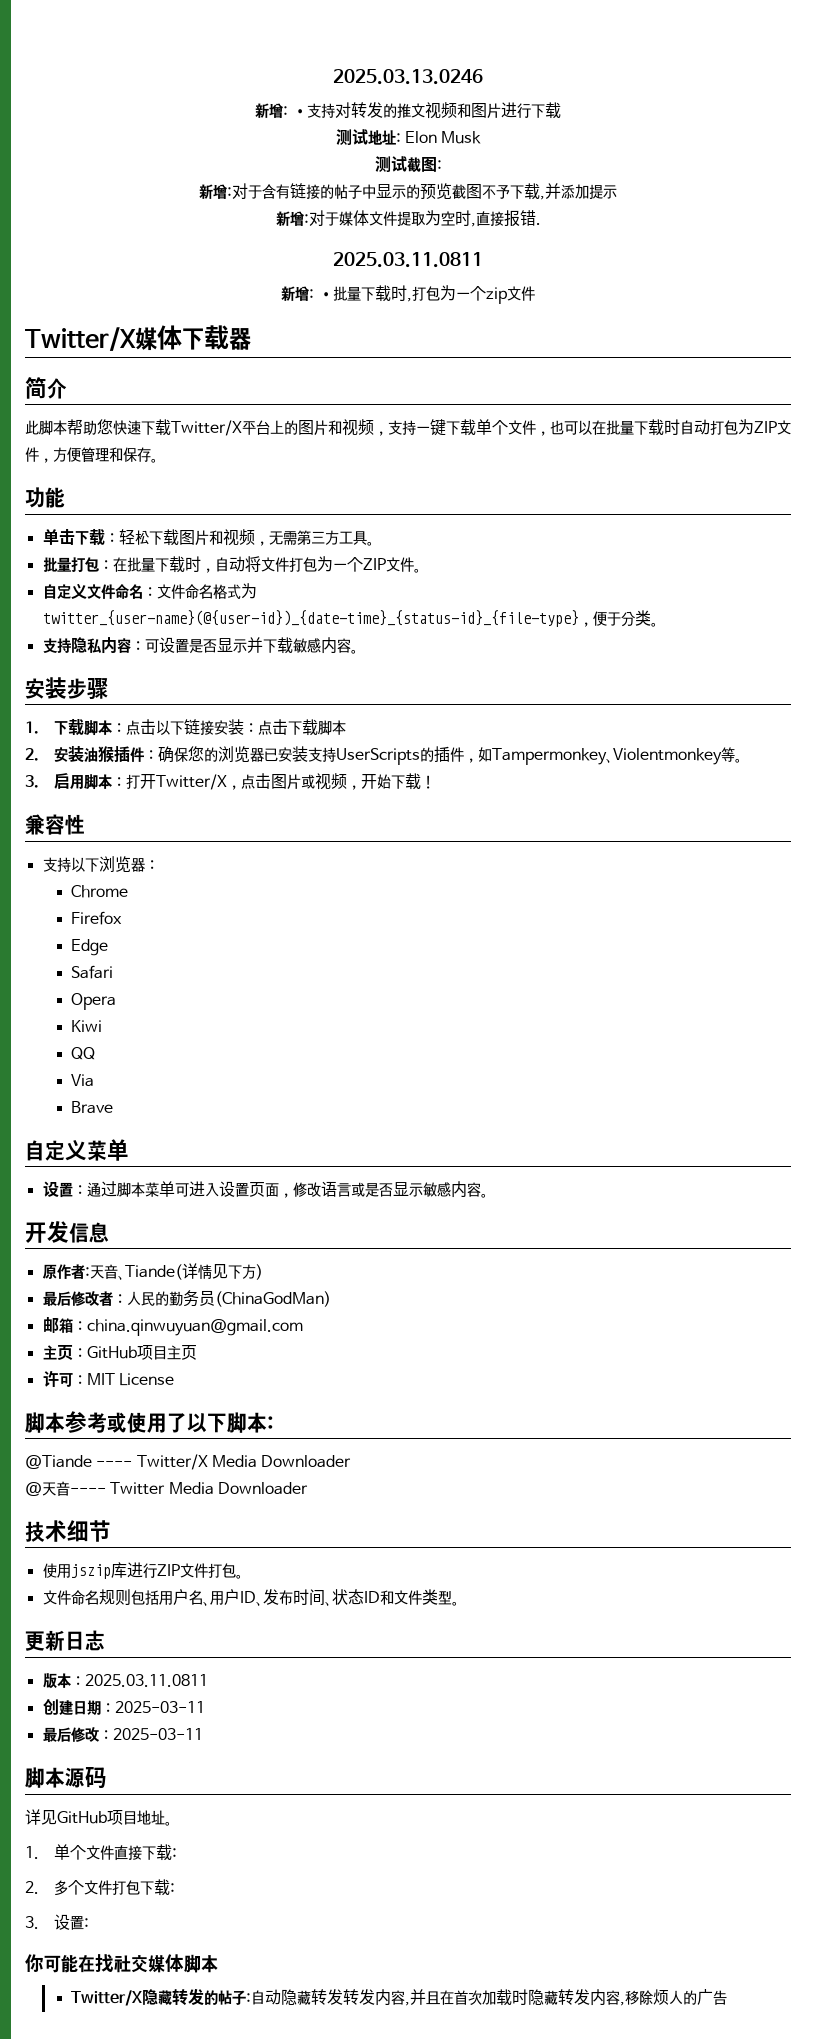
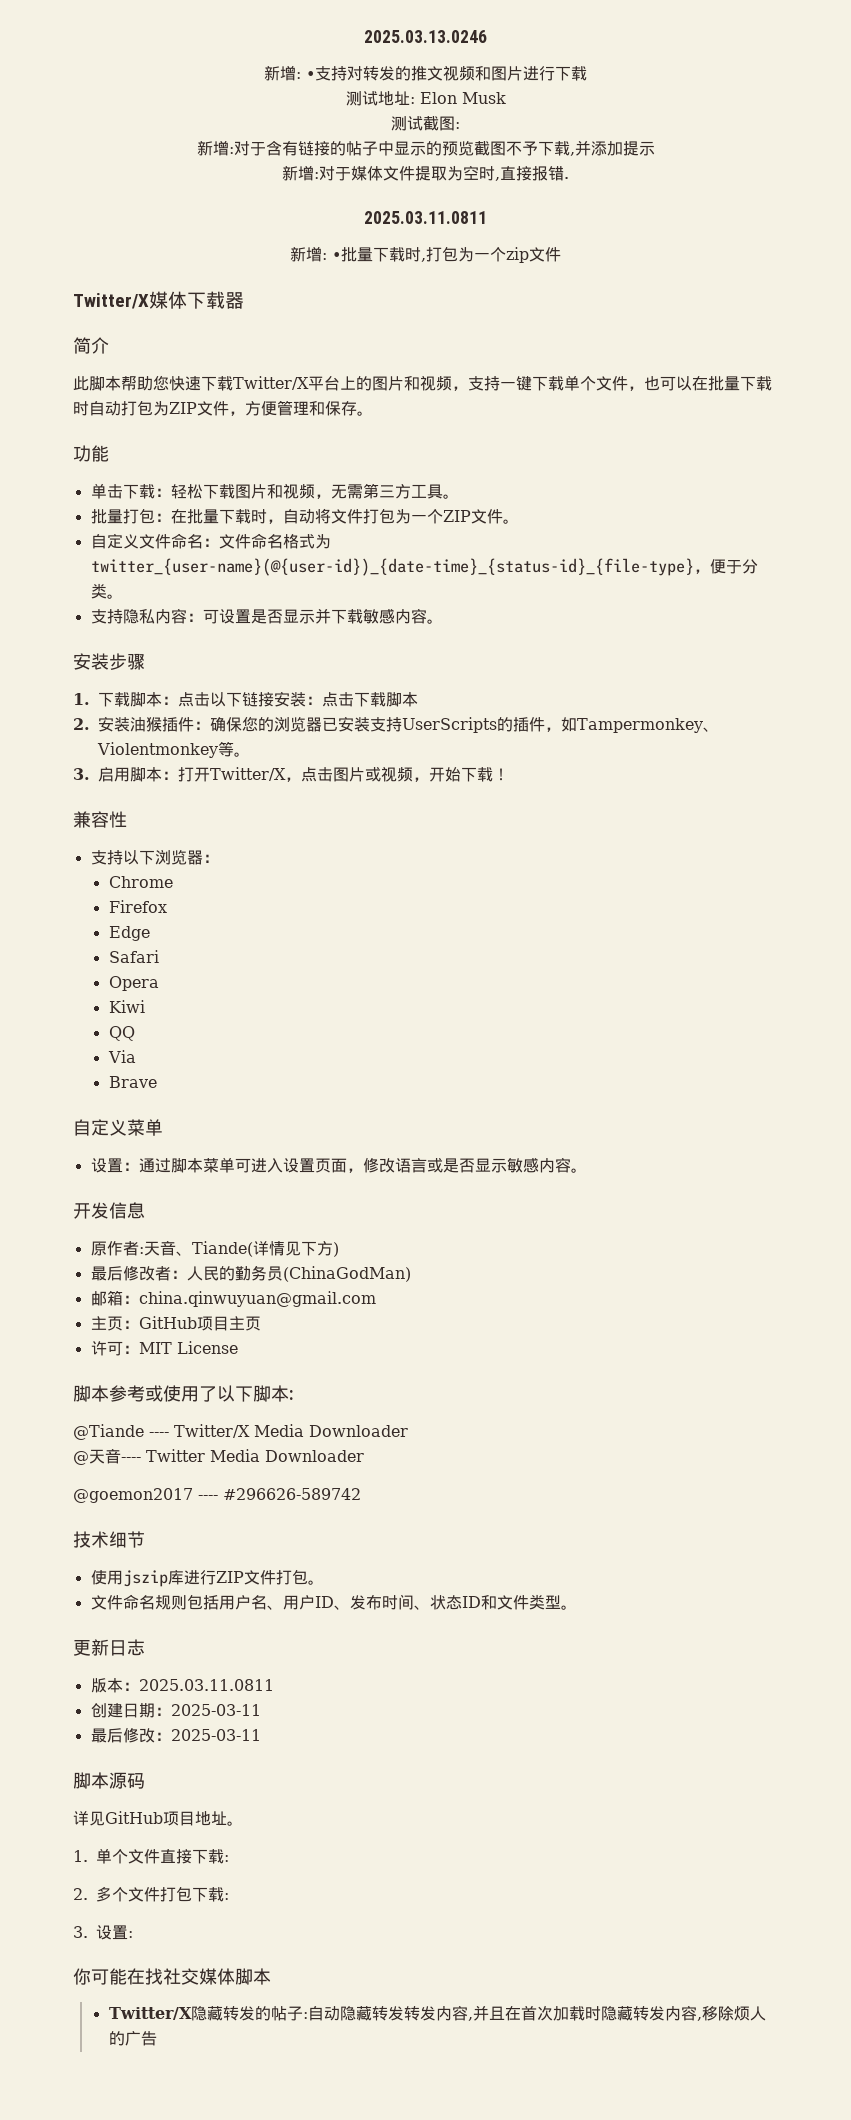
+ @goemon2017 ---- #296626-589742

